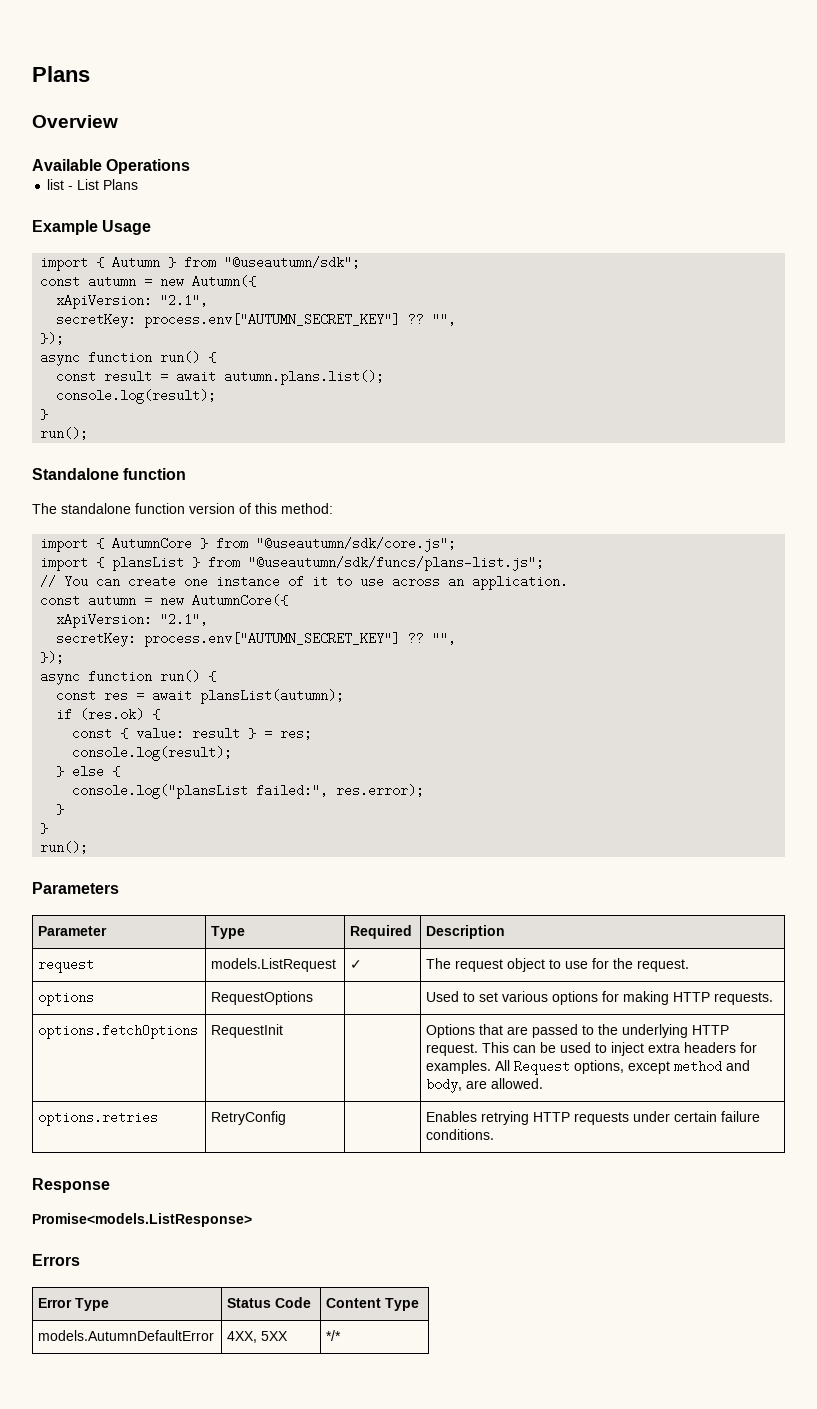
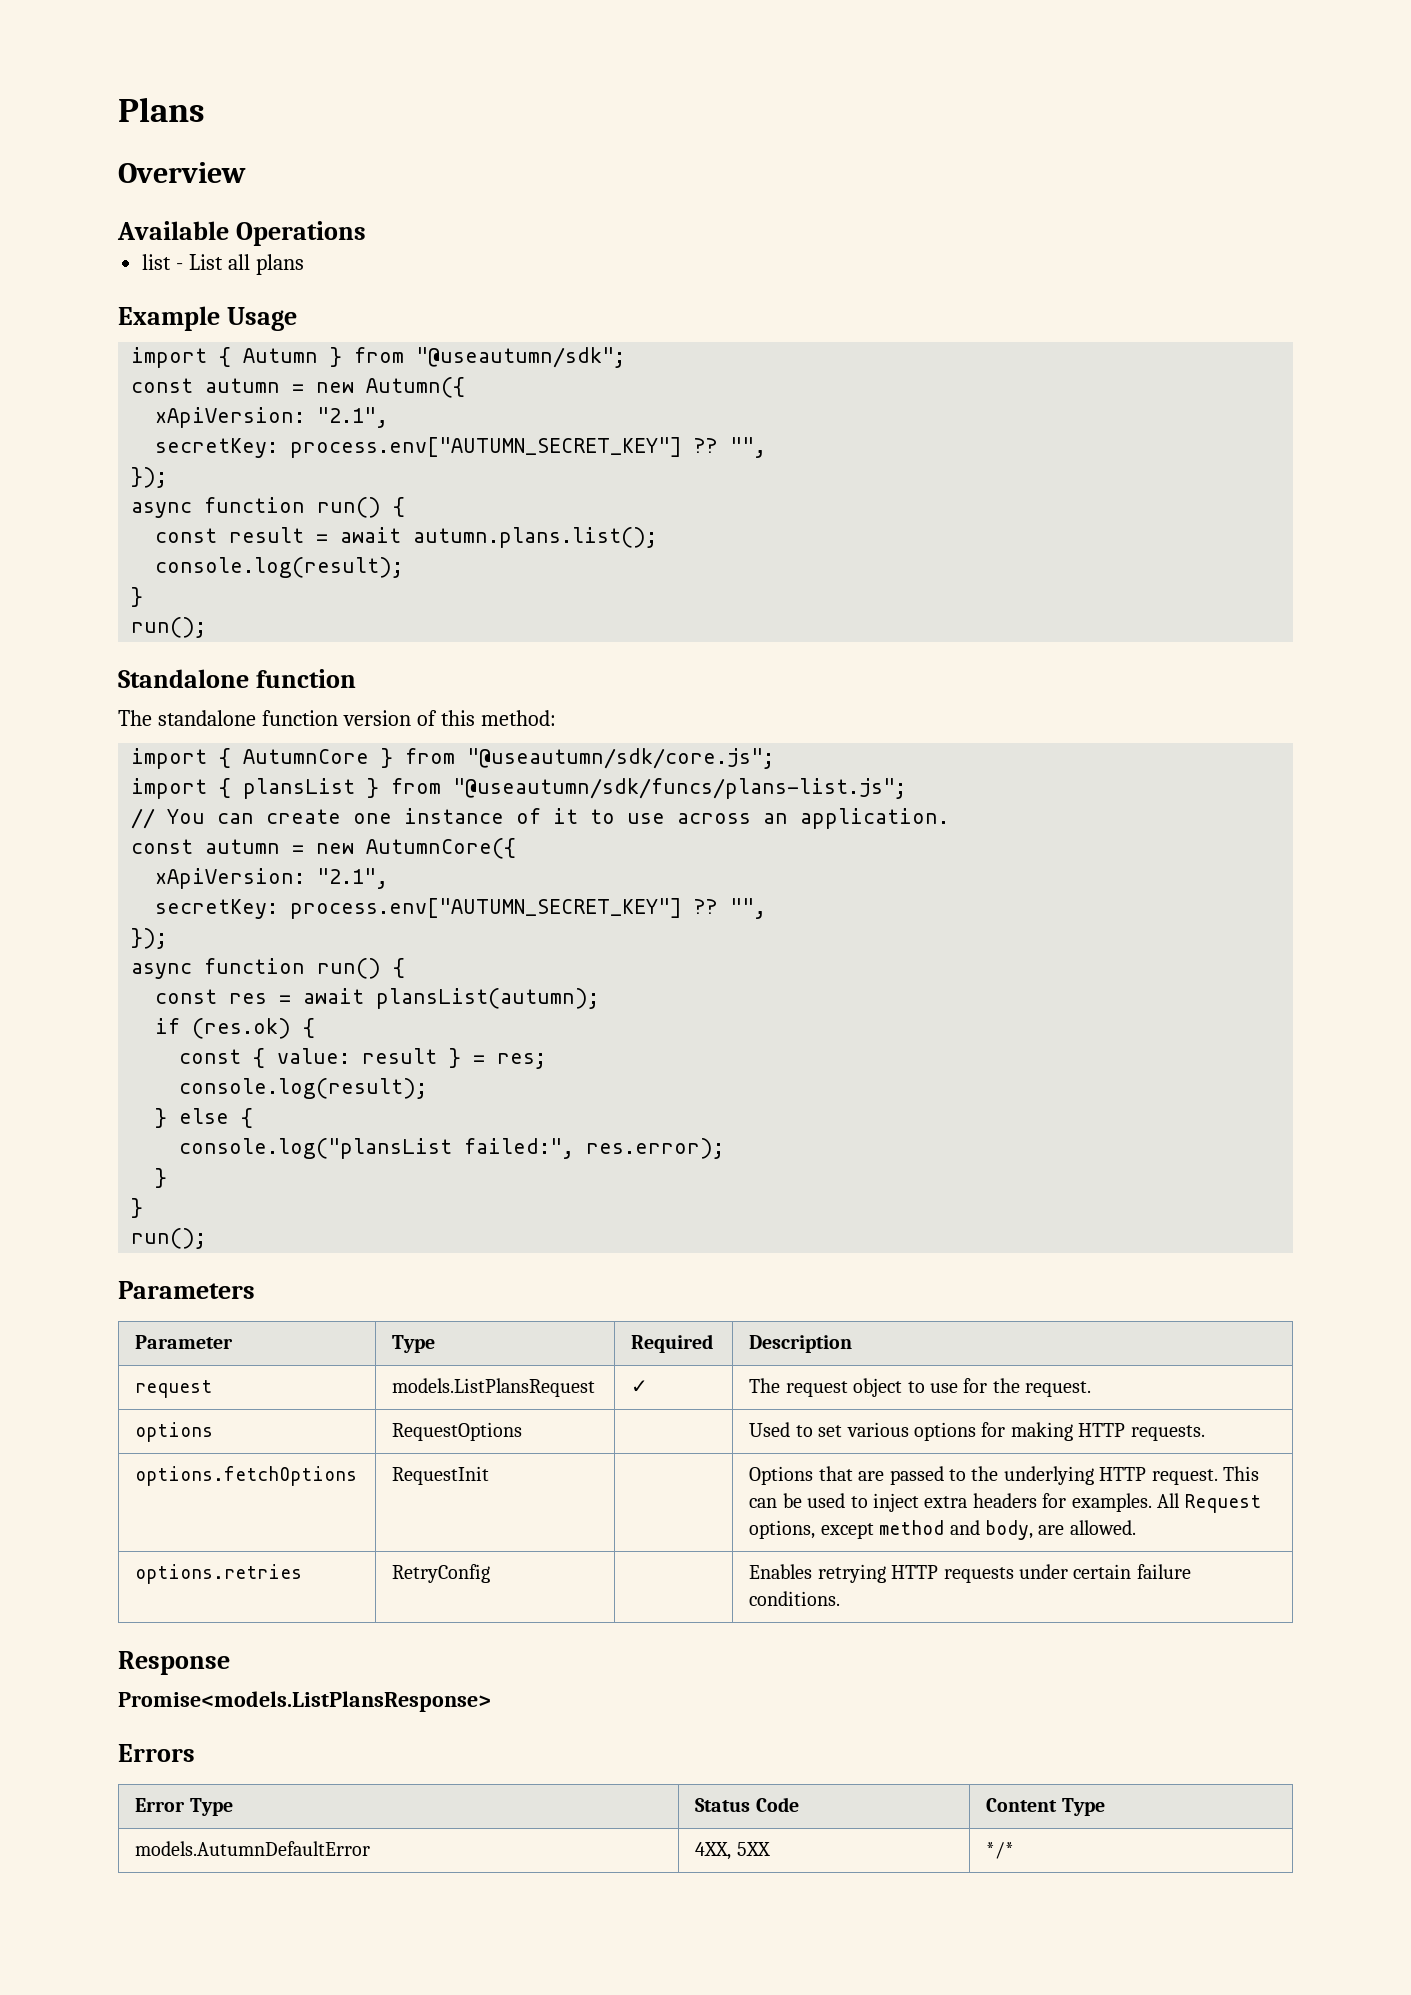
- list - List Plans
+ list - List all plans
- request | models.ListRequest | ✓ | The request object to use for the request.
+ request | models.ListPlansRequest | ✓ | The request object to use for the request.
- Promise<models.ListResponse>
+ Promise<models.ListPlansResponse>

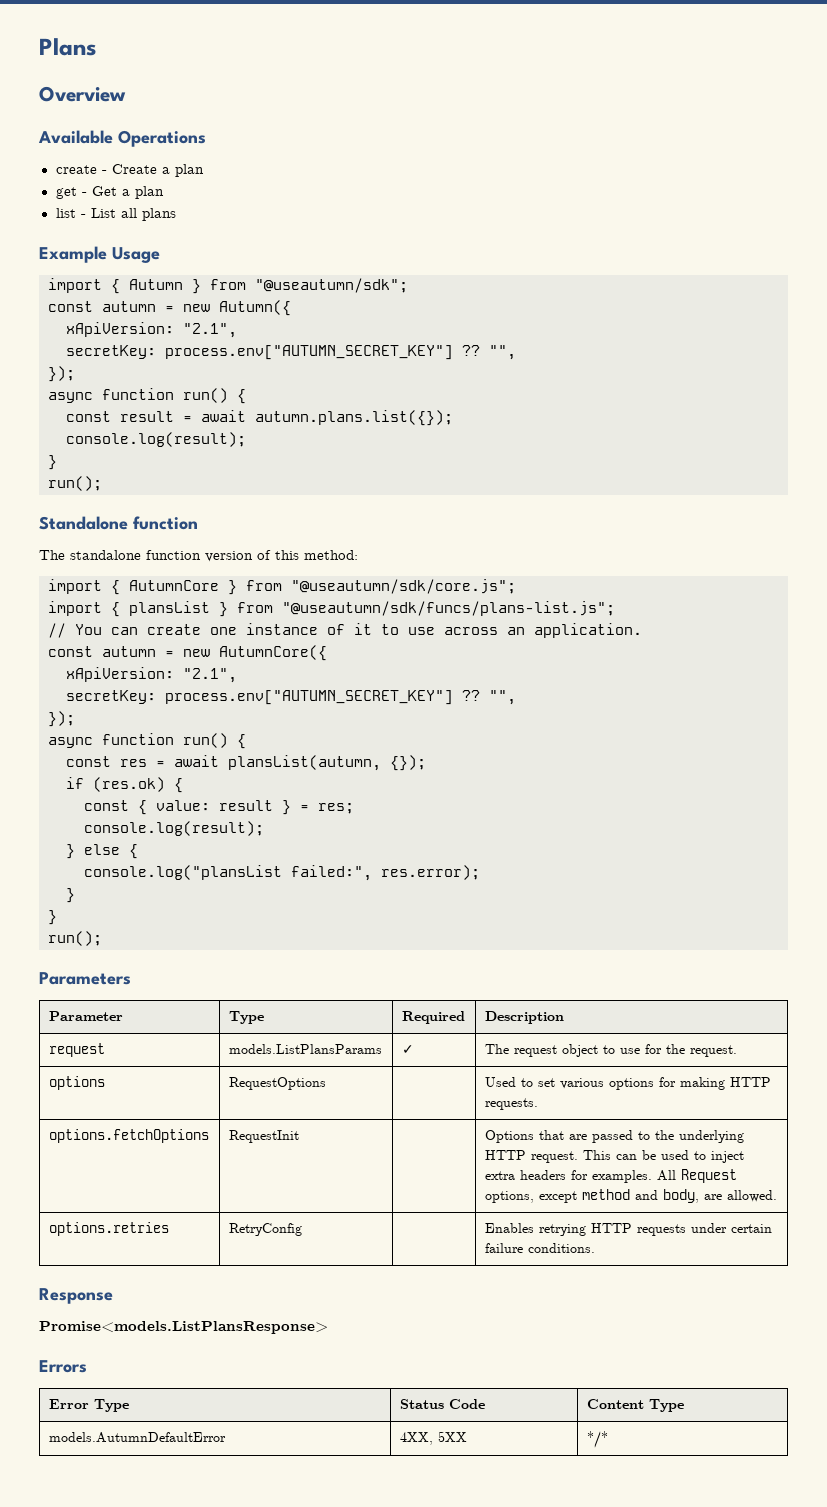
+ create - Create a plan
+ get - Get a plan
- const result = await autumn.plans.list();
+ const result = await autumn.plans.list({});
- const res = await plansList(autumn);
+ const res = await plansList(autumn, {});
- request | models.ListPlansRequest | ✓ | The request object to use for the request.
+ request | models.ListPlansParams | ✓ | The request object to use for the request.

